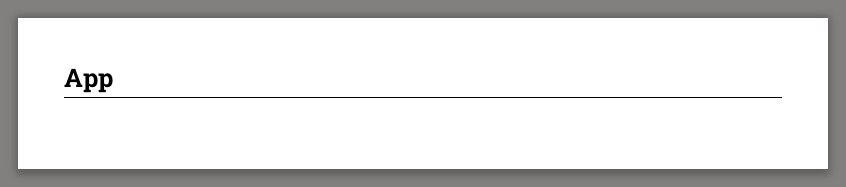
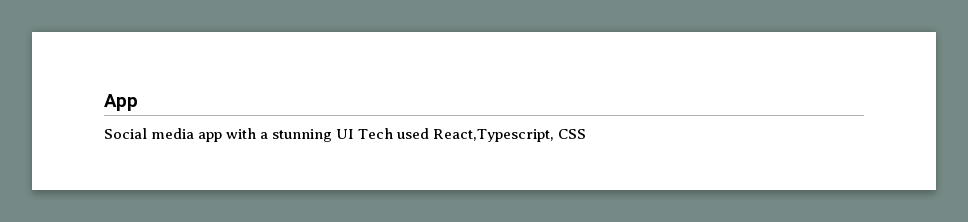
+ Social media app with a stunning UI Tech used React,Typescript, CSS

